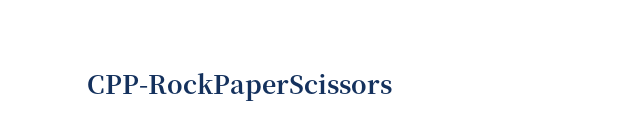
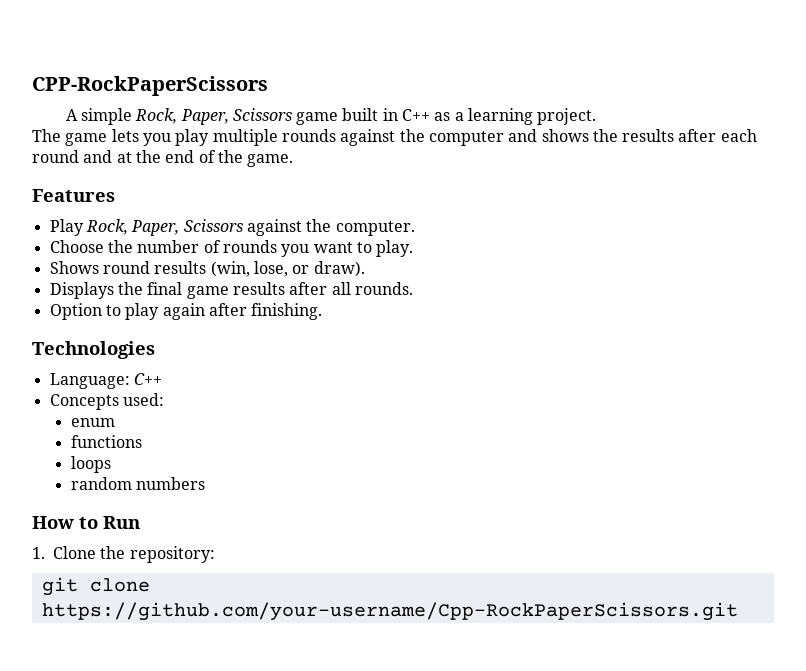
+ A simple Rock, Paper, Scissors game built in C++ as a learning project.
+ The game lets you play multiple rounds against the computer and shows the results after each round and at the end of the game.
+ Features
+ Play Rock, Paper, Scissors against the computer.
+ Choose the number of rounds you want to play.
+ Shows round results (win, lose, or draw).
+ Displays the final game results after all rounds.
+ Option to play again after finishing.
+ Technologies
+ Language: C++
+ Concepts used:
+ enum
+ functions
+ loops
+ random numbers
+ How to Run
+ 1. Clone the repository:
+ git clone https://github.com/your-username/Cpp-RockPaperScissors.git

